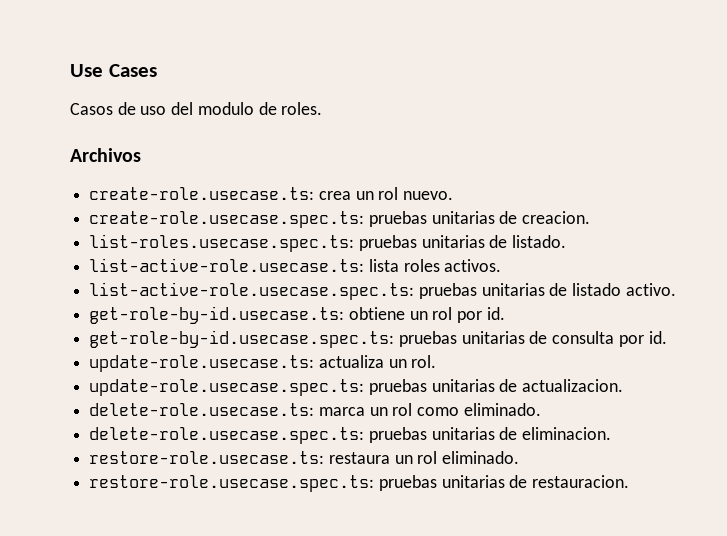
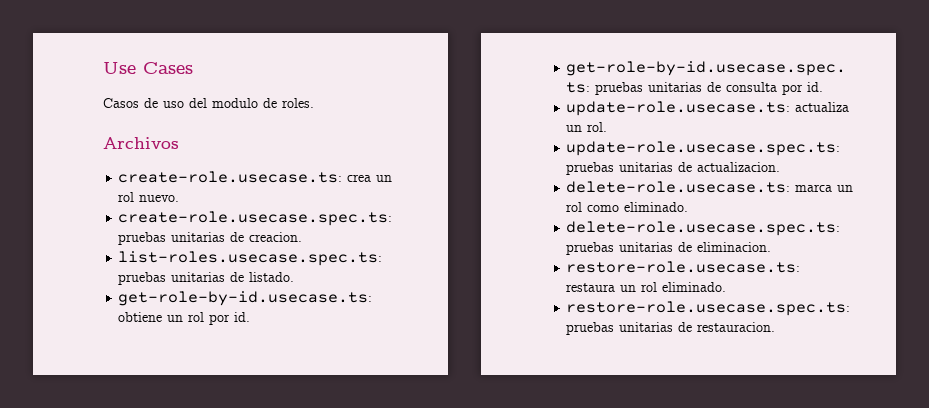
- list-active-role.usecase.ts: lista roles activos.
- list-active-role.usecase.spec.ts: pruebas unitarias de listado activo.

